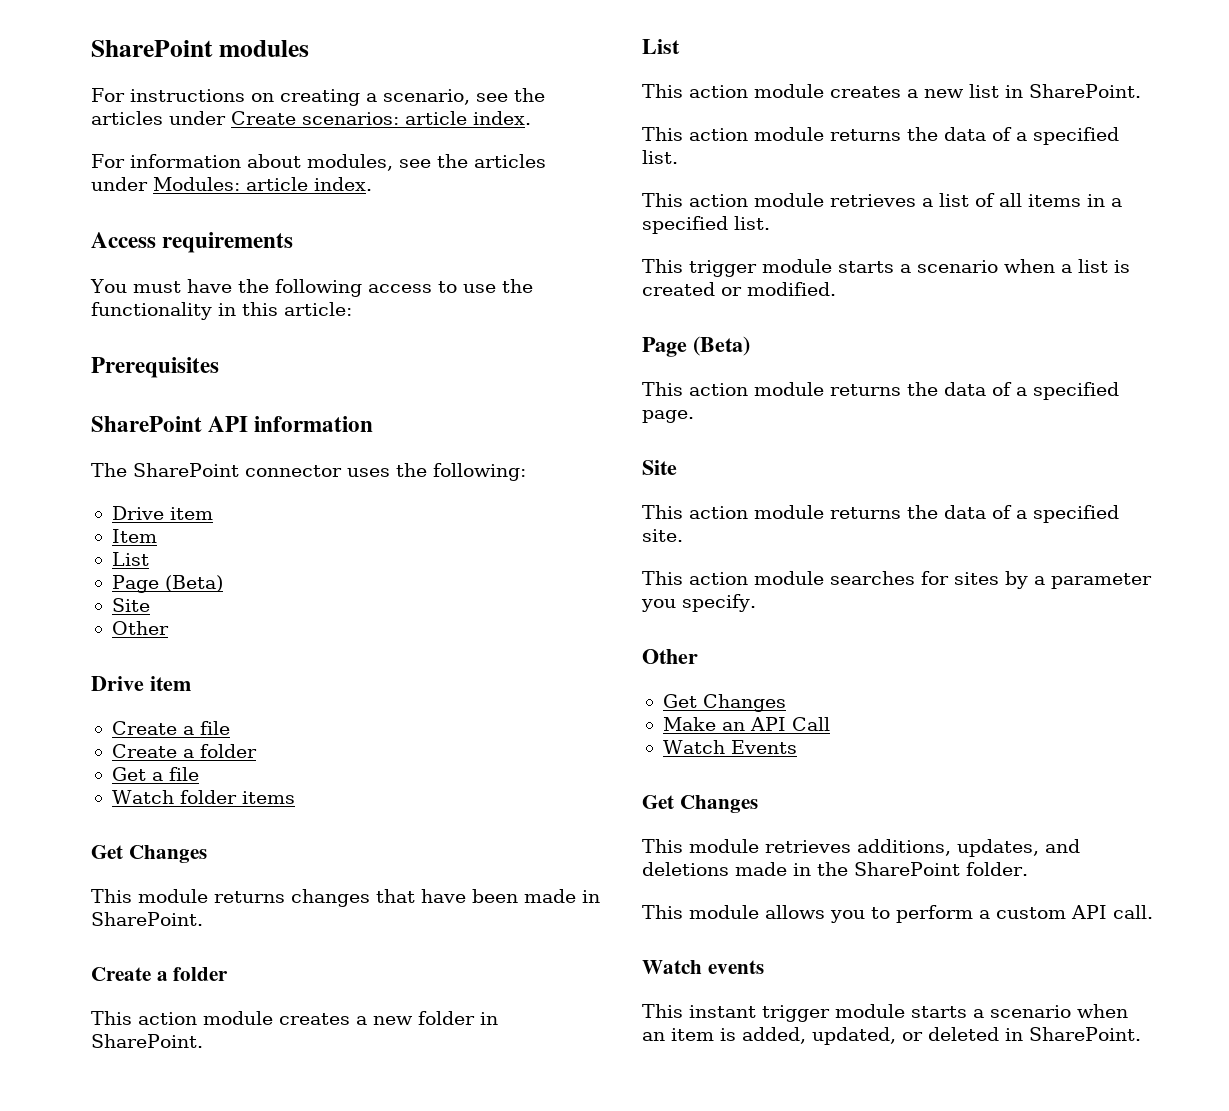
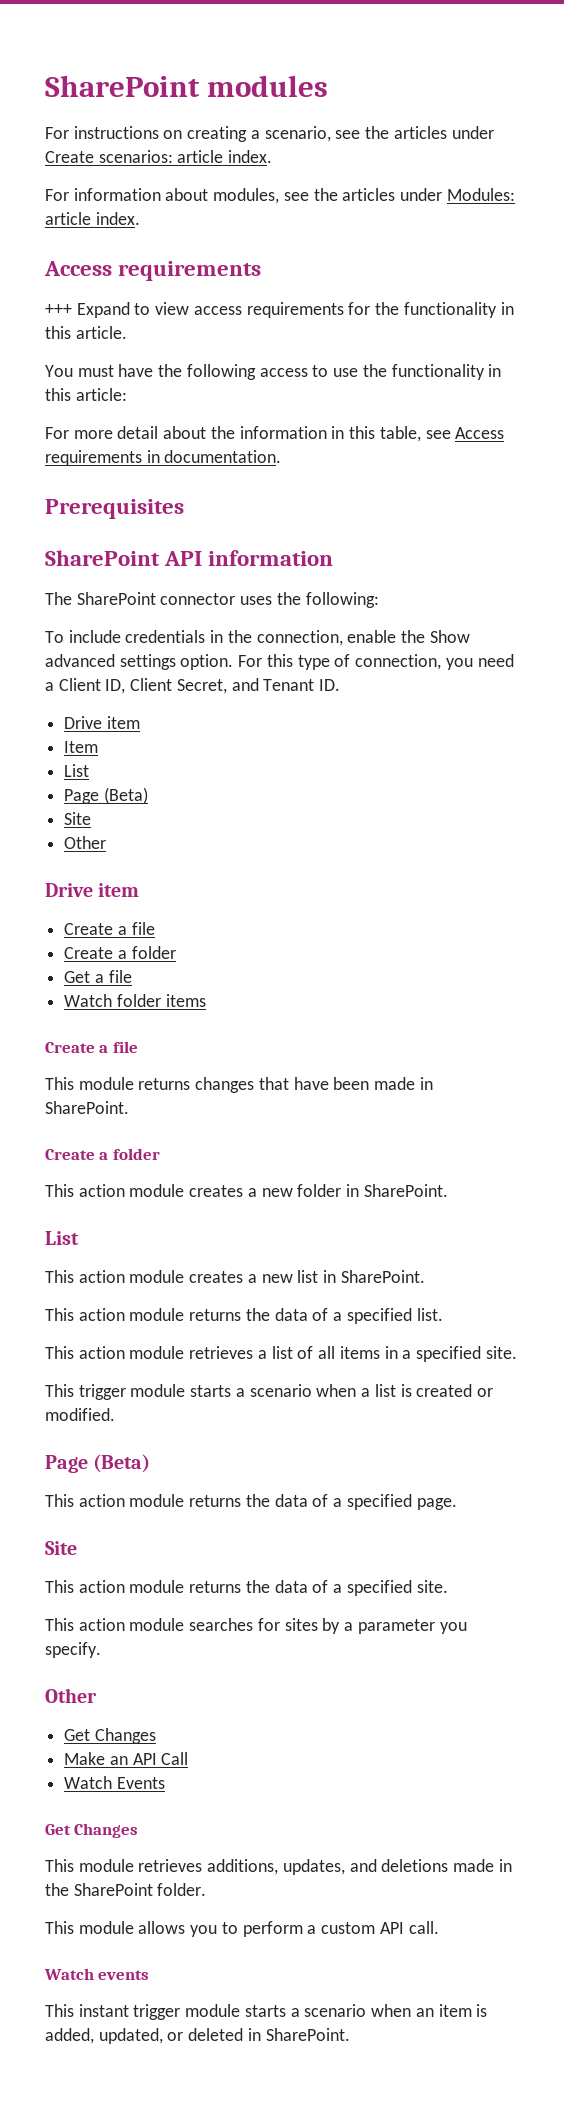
+ +++ Expand to view access requirements for the functionality in this article.
+ For more detail about the information in this table, see Access requirements in documentation.
+ To include credentials in the connection, enable the Show advanced settings option. For this type of connection, you need a Client ID, Client Secret, and Tenant ID.
  Watch folder items
- Get Changes
+ Create a file
- This action module retrieves a list of all items in a specified list.
+ This action module retrieves a list of all items in a specified site.

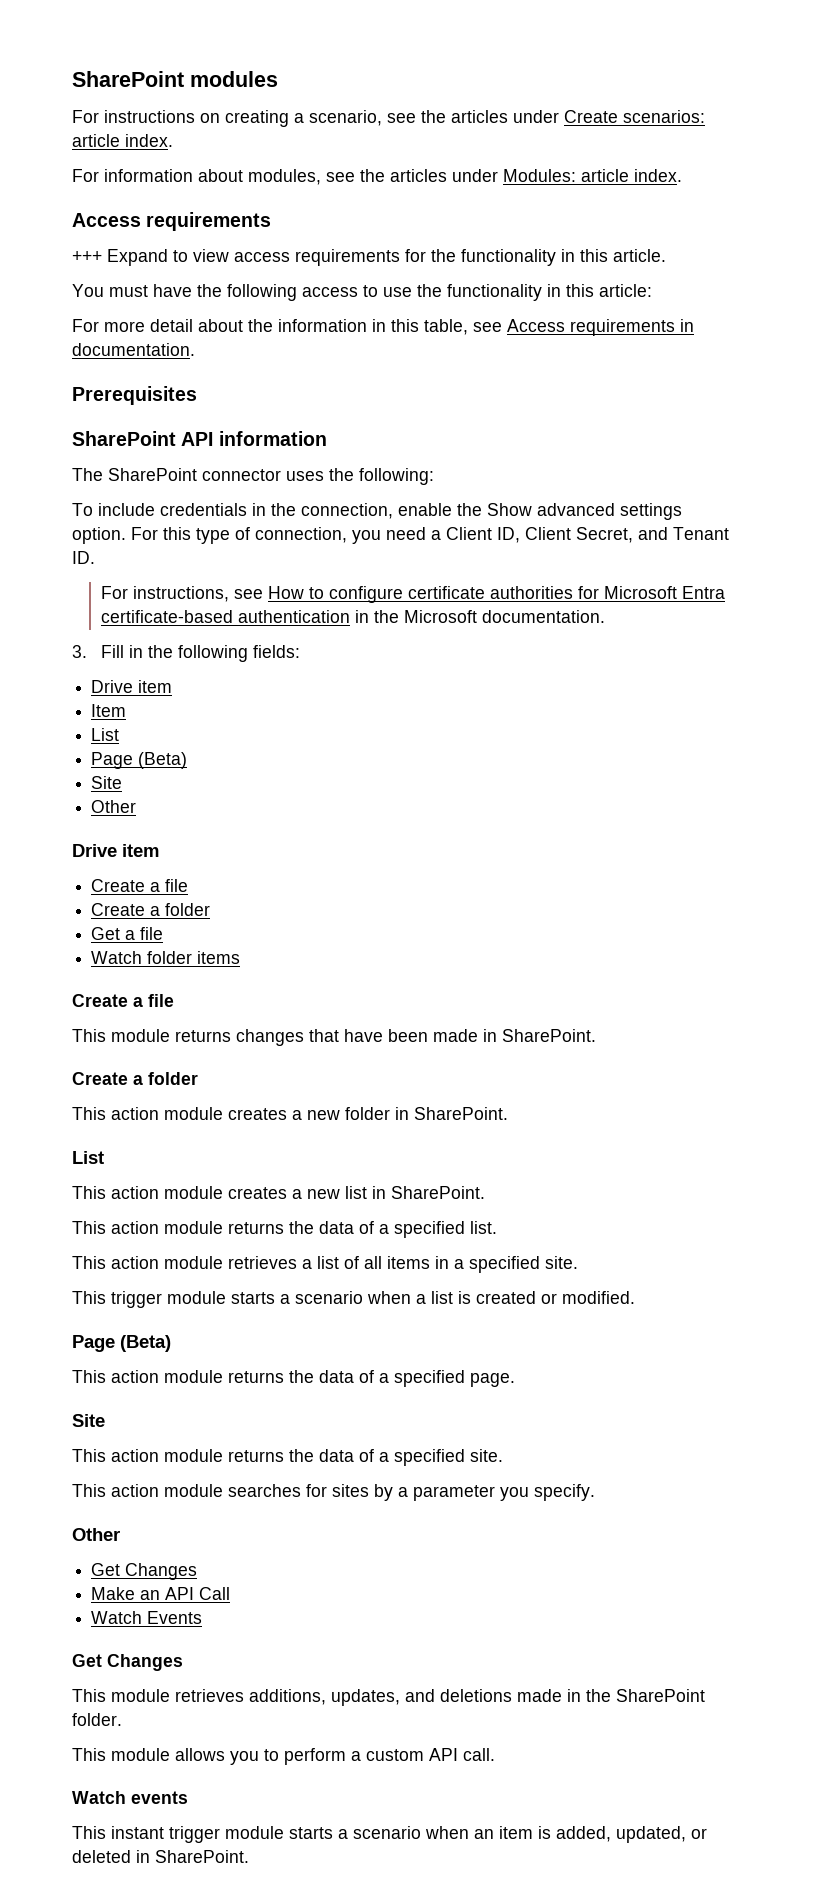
+ For instructions, see How to configure certificate authorities for Microsoft Entra certificate-based authentication in the Microsoft documentation.
+ 3. Fill in the following fields:

